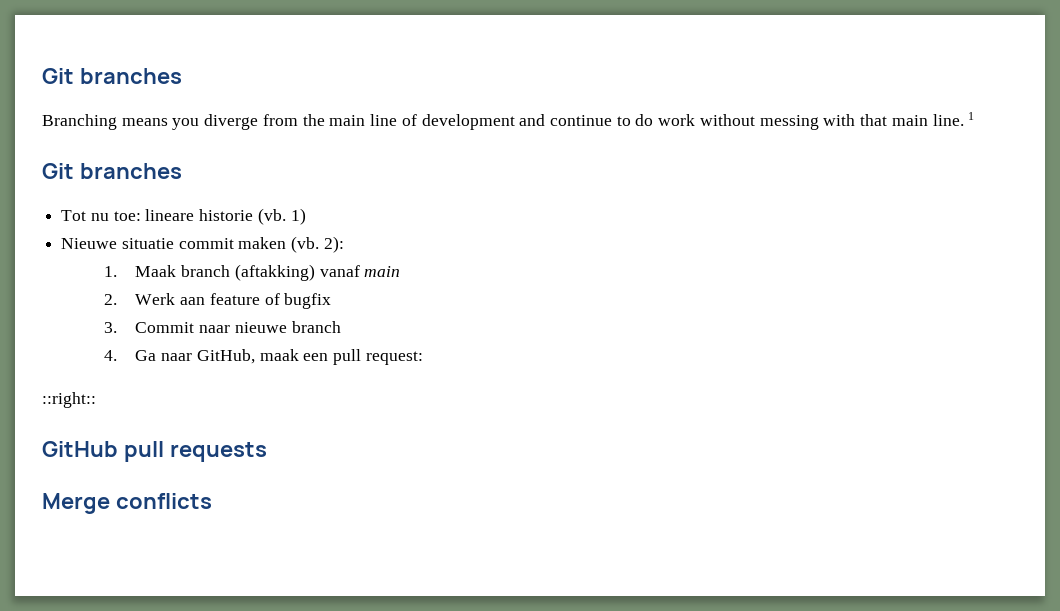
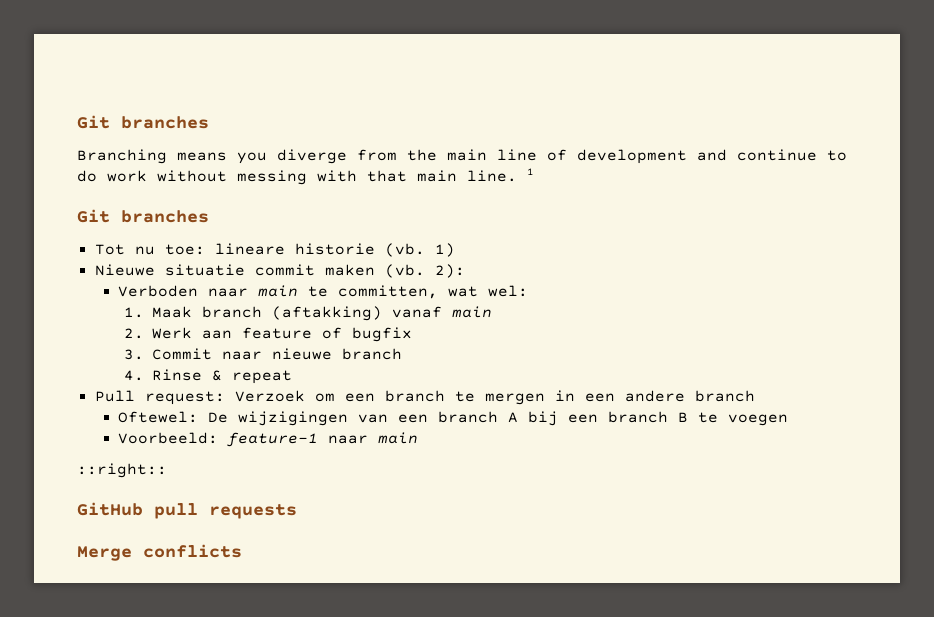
+ Verboden naar main te committen, wat wel:
- 4. Ga naar GitHub, maak een pull request:
+ 4. Rinse & repeat
+ Pull request: Verzoek om een branch te mergen in een andere branch
+ Oftewel: De wijzigingen van een branch A bij een branch B te voegen
+ Voorbeeld: feature-1 naar main

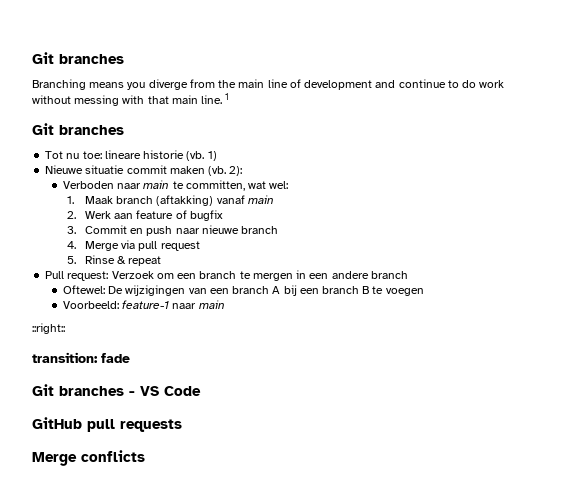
- 3. Commit naar nieuwe branch
+ 3. Commit en push naar nieuwe branch
- 4. Rinse & repeat
+ 4. Merge via pull request
+ 5. Rinse & repeat
+ transition: fade
+ Git branches - VS Code

